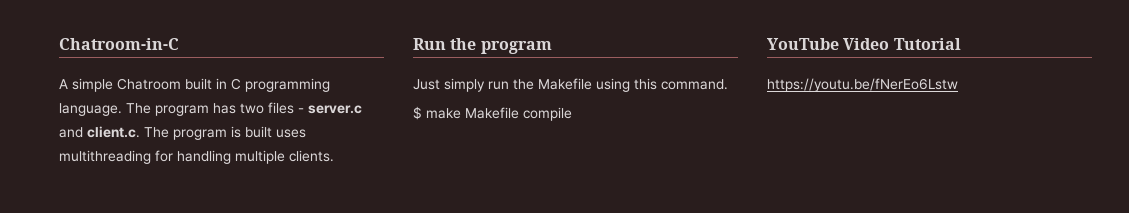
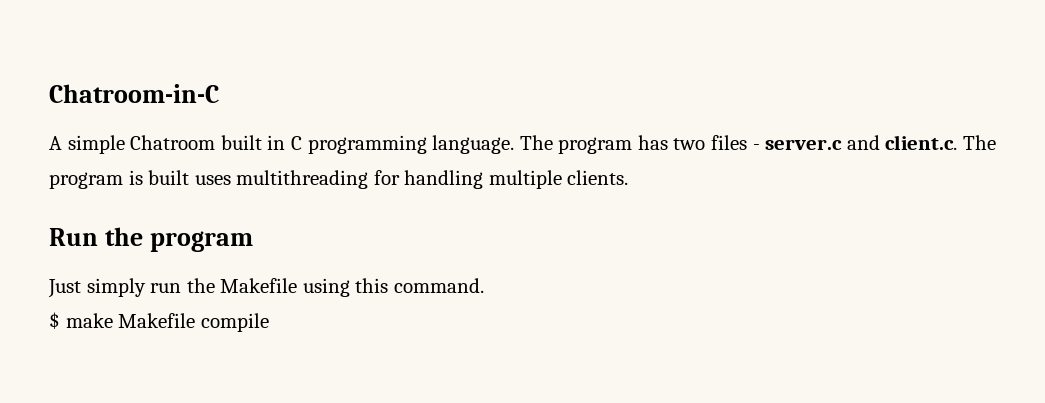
- YouTube Video Tutorial
- https://youtu.be/fNerEo6Lstw

